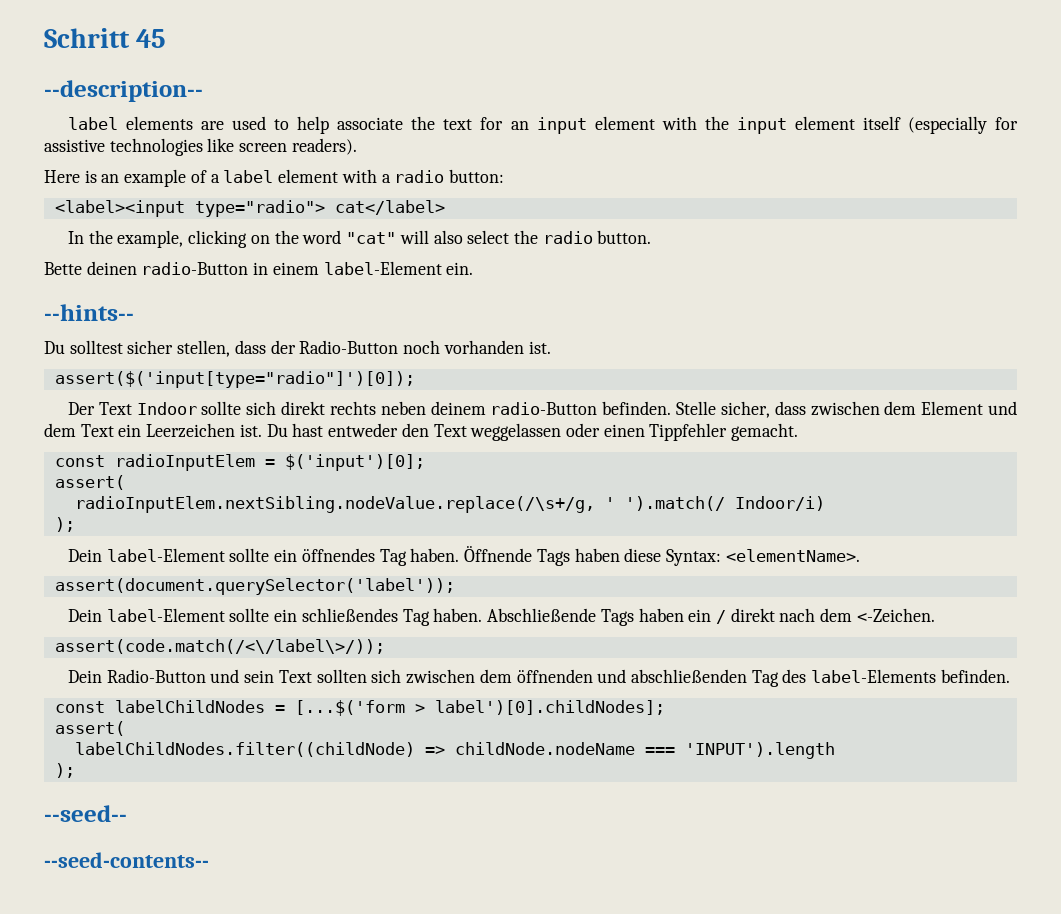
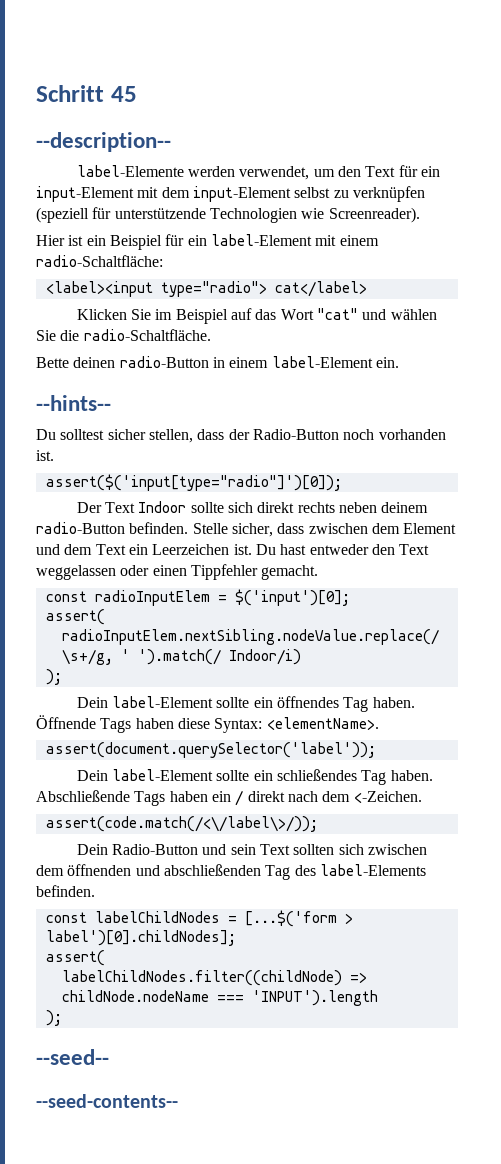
- label elements are used to help associate the text for an input element with the input element itself (especially for assistive technologies like screen readers).
- Here is an example of a label element with a radio button:
+ label-Elemente werden verwendet, um den Text für ein input-Element mit dem input-Element selbst zu verknüpfen (speziell für unterstützende Technologien wie Screenreader).
+ Hier ist ein Beispiel für ein label-Element mit einem radio-Schaltfläche:
  <label><input type="radio"> cat</label>
- In the example, clicking on the word "cat" will also select the radio button.
+ Klicken Sie im Beispiel auf das Wort "cat" und wählen Sie die radio-Schaltfläche.

